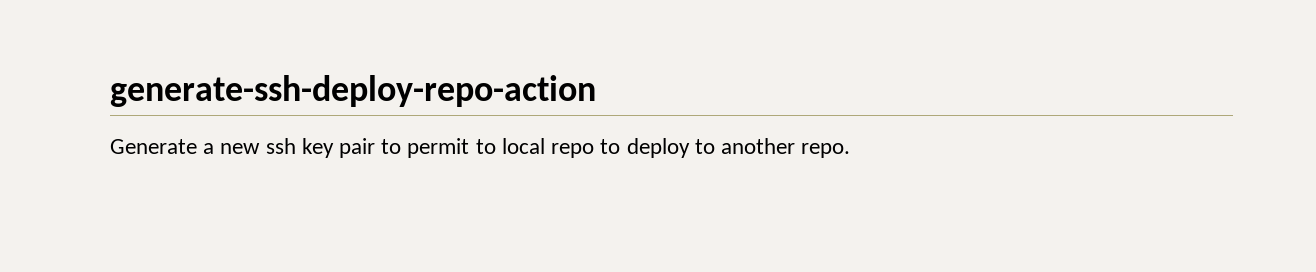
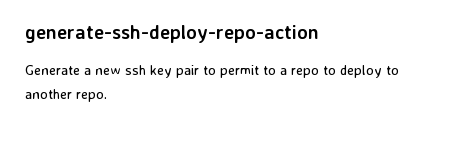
- Generate a new ssh key pair to permit to local repo to deploy to another repo.
+ Generate a new ssh key pair to permit to a repo to deploy to another repo.

